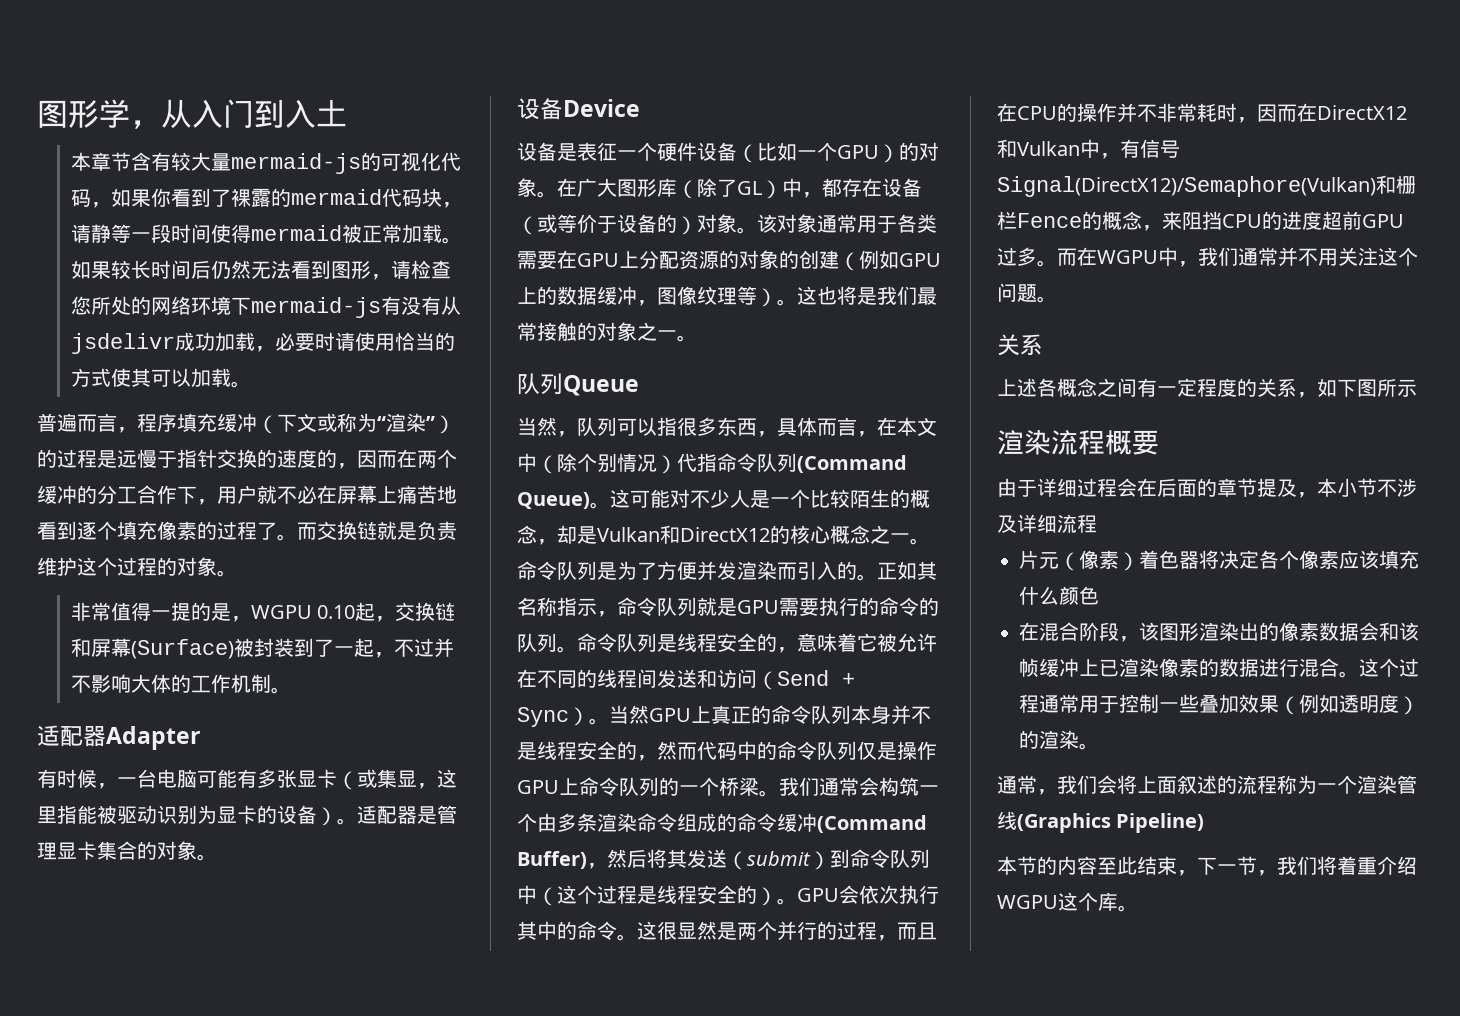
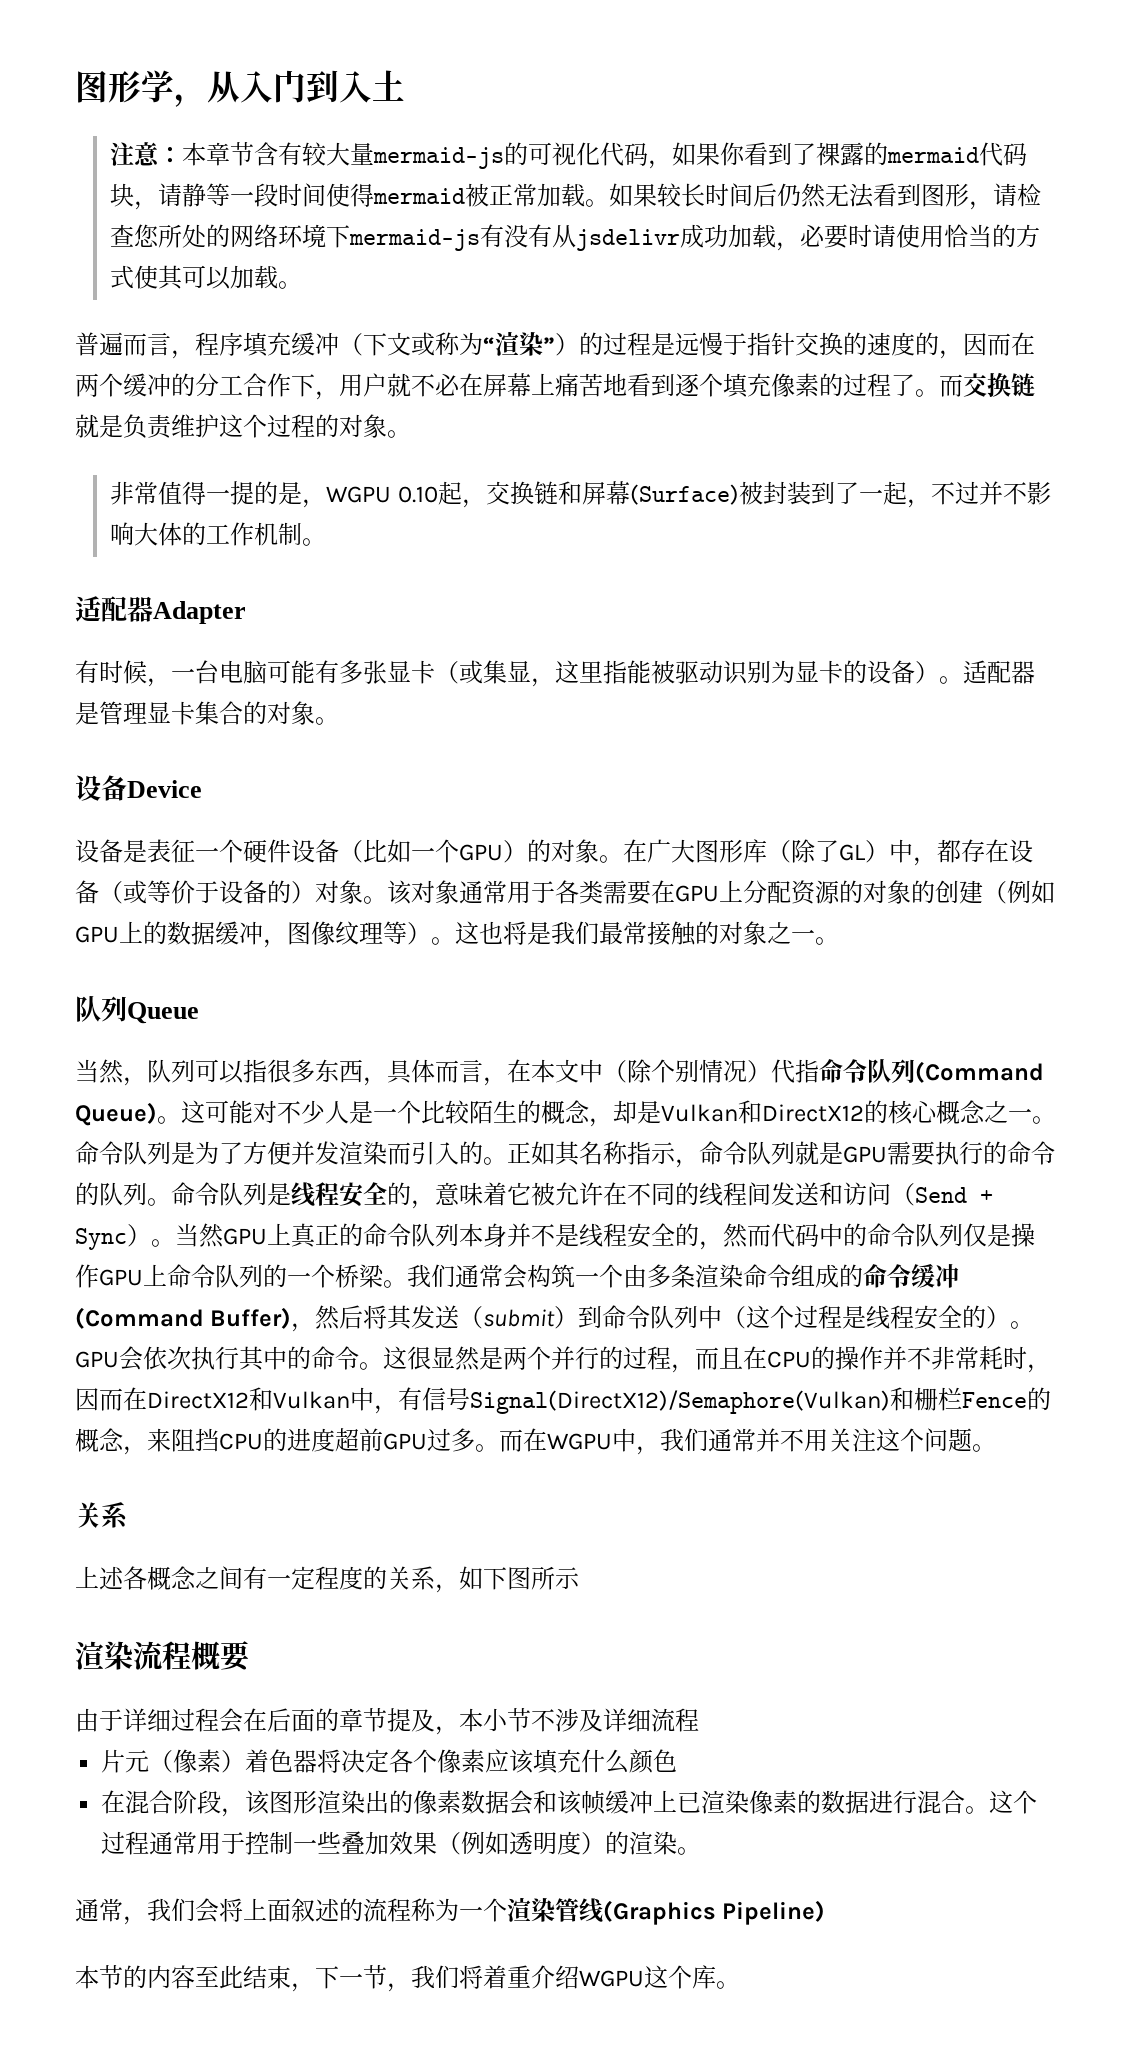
- 本章节含有较大量mermaid-js的可视化代码，如果你看到了裸露的mermaid代码块，请静等一段时间使得mermaid被正常加载。
+ 注意：本章节含有较大量mermaid-js的可视化代码，如果你看到了裸露的mermaid代码块，请静等一段时间使得mermaid被正常加载。

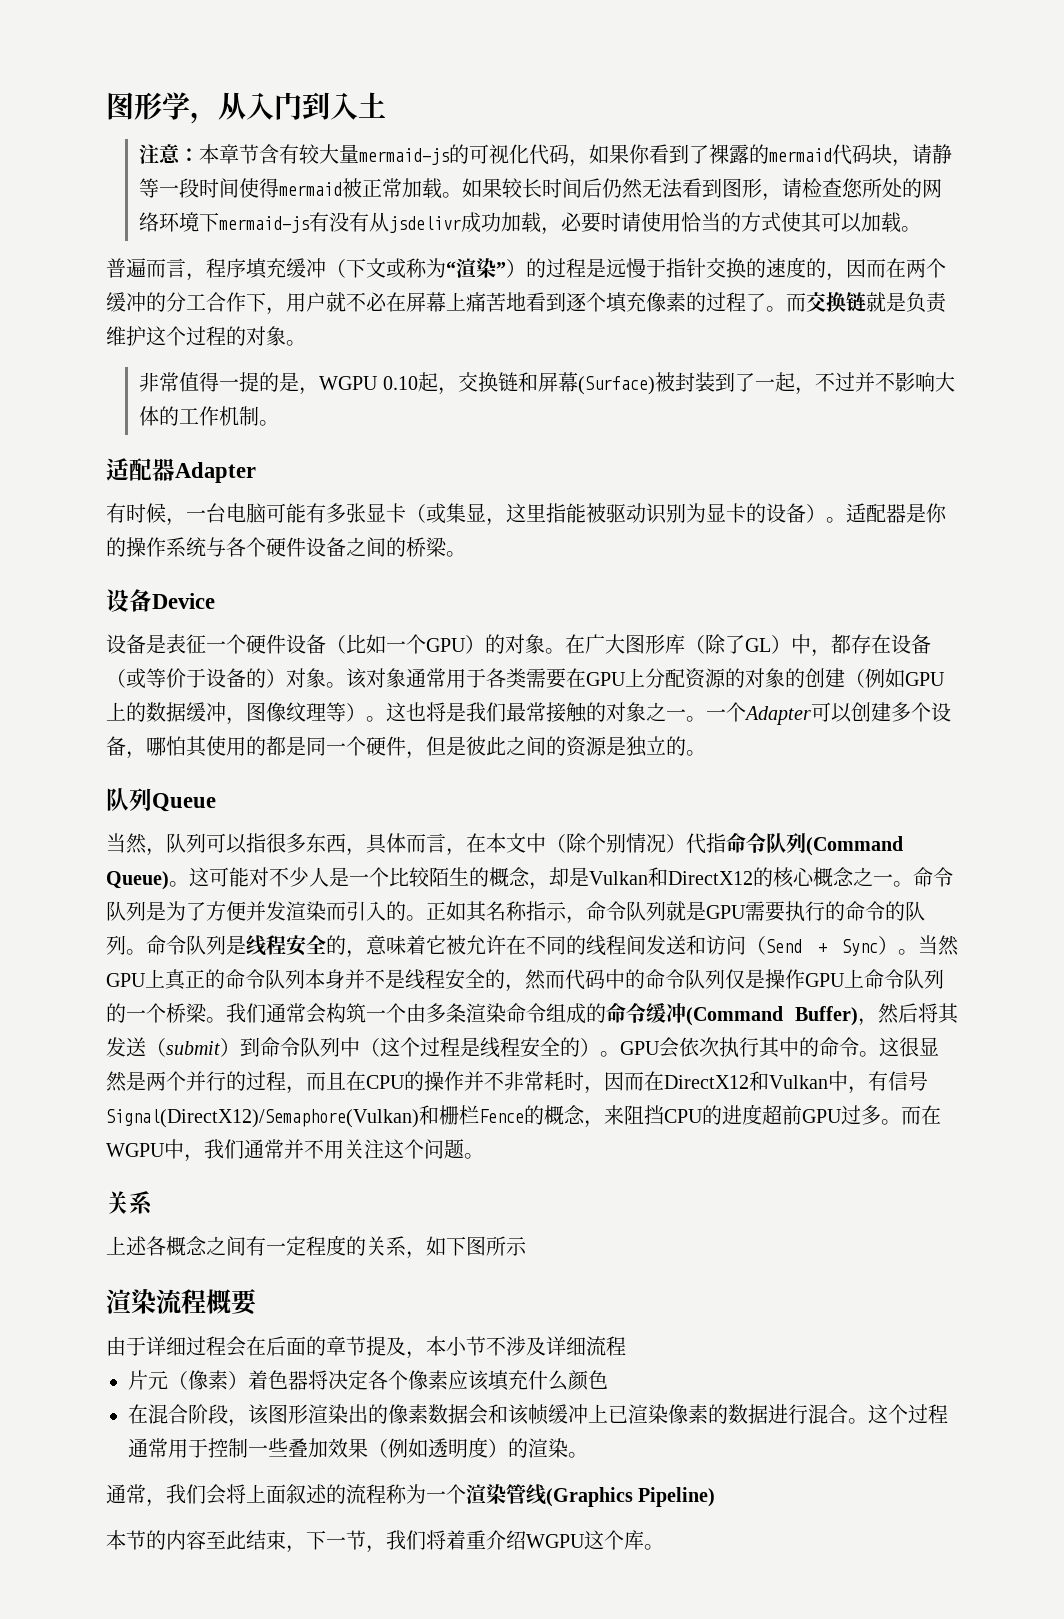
- 适配器是管理显卡集合的对象。
+ 适配器是你的操作系统与各个硬件设备之间的桥梁。
+ 一个Adapter可以创建多个设备，哪怕其使用的都是同一个硬件，但是彼此之间的资源是独立的。

